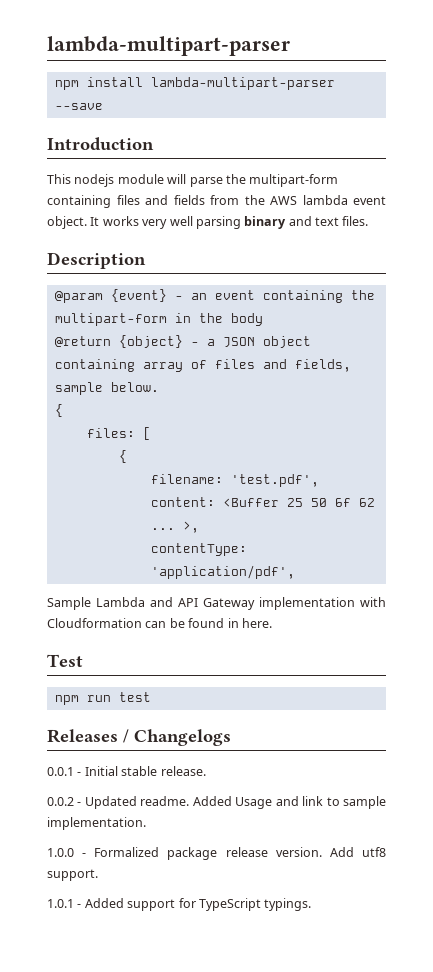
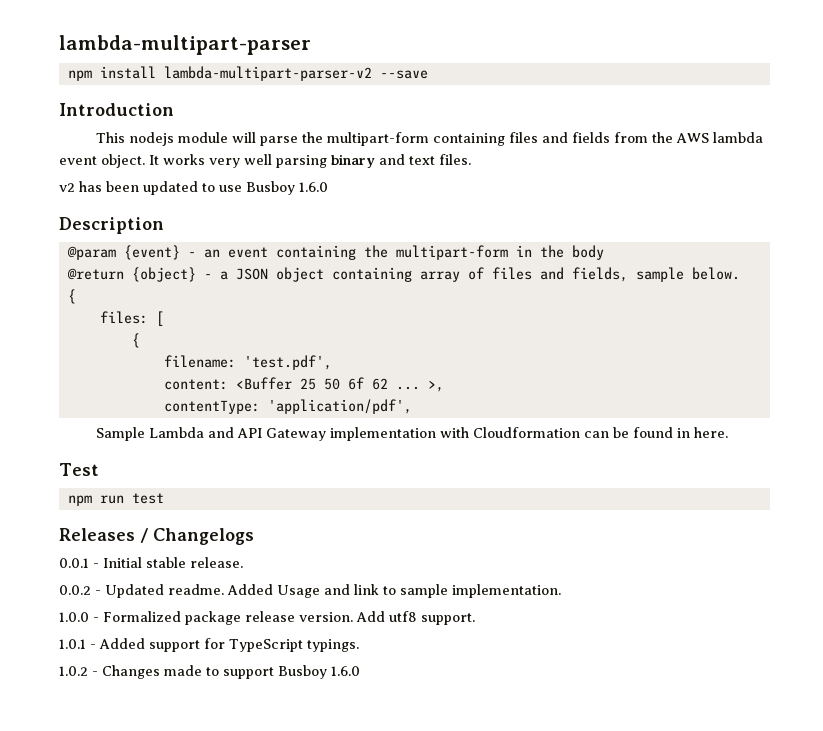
- npm install lambda-multipart-parser --save
+ npm install lambda-multipart-parser-v2 --save
+ v2 has been updated to use Busboy 1.6.0
+ 1.0.2 - Changes made to support Busboy 1.6.0

